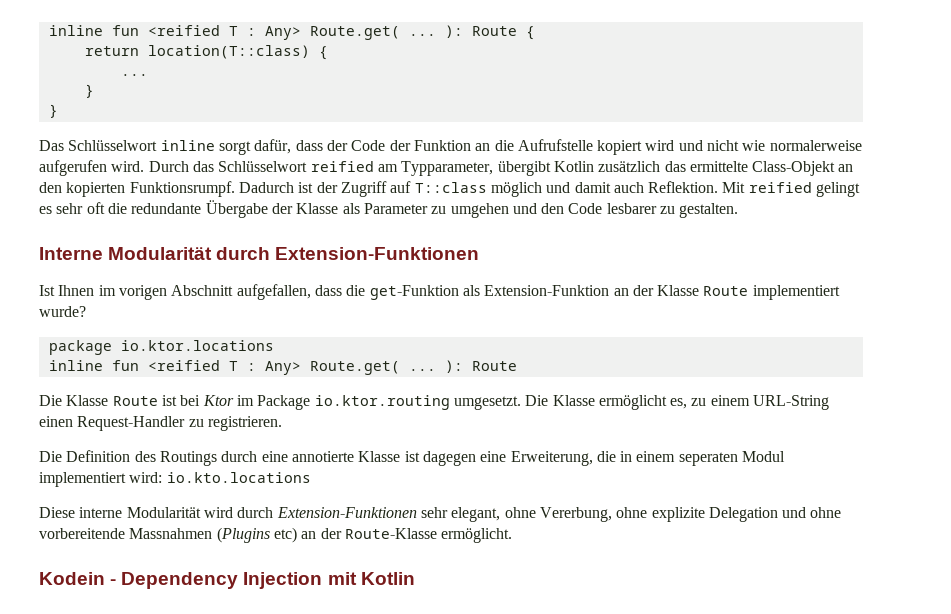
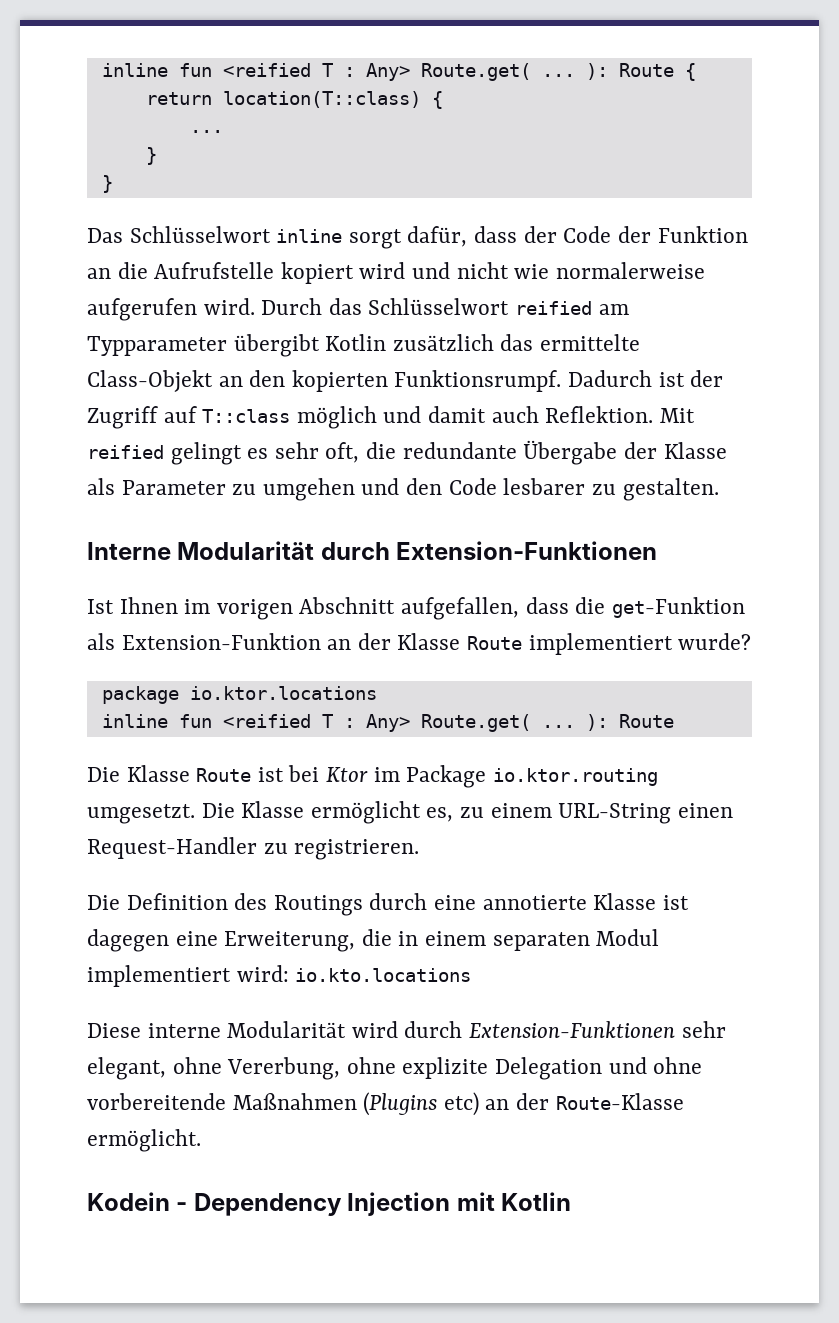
- Durch das Schlüsselwort reified am Typparameter, übergibt Kotlin zusätzlich das ermittelte Class-Objekt an den kopierten Funktionsrumpf.
+ Durch das Schlüsselwort reified am Typparameter übergibt Kotlin zusätzlich das ermittelte Class-Objekt an den kopierten Funktionsrumpf.
- Mit reified gelingt es sehr oft die redundante Übergabe der Klasse als Parameter zu umgehen und den Code lesbarer zu gestalten.
+ Mit reified gelingt es sehr oft, die redundante Übergabe der Klasse als Parameter zu umgehen und den Code lesbarer zu gestalten.
- Die Definition des Routings durch eine annotierte Klasse ist dagegen eine Erweiterung, die in einem seperaten Modul implementiert wird: io.kto.locations
+ Die Definition des Routings durch eine annotierte Klasse ist dagegen eine Erweiterung, die in einem separaten Modul implementiert wird: io.kto.locations
- Diese interne Modularität wird durch Extension-Funktionen sehr elegant, ohne Vererbung, ohne explizite Delegation und ohne vorbereitende Massnahmen (Plugins etc) an der Route-Klasse ermöglicht.
+ Diese interne Modularität wird durch Extension-Funktionen sehr elegant, ohne Vererbung, ohne explizite Delegation und ohne vorbereitende Maßnahmen (Plugins etc) an der Route-Klasse ermöglicht.

